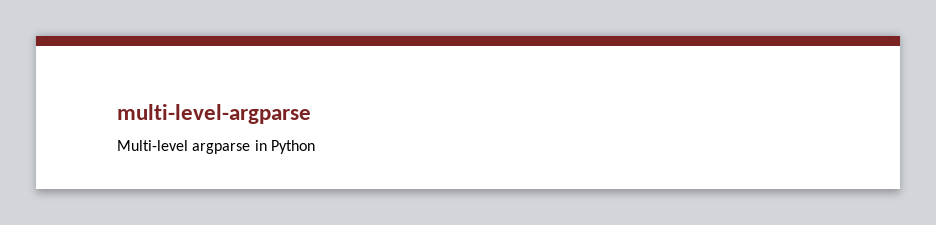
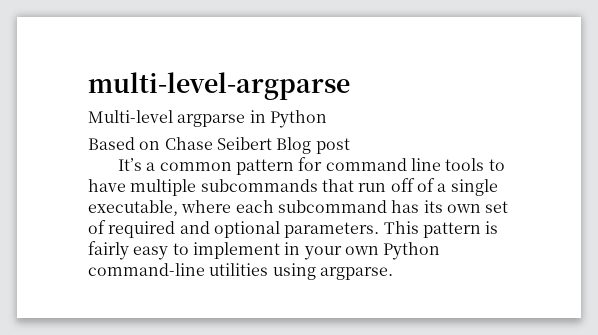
+ Based on Chase Seibert Blog post
+ It’s a common pattern for command line tools to have multiple subcommands that run off of a single executable, where each subcommand has its own set of required and optional parameters. This pattern is fairly easy to implement in your own Python command-line utilities using argparse.

